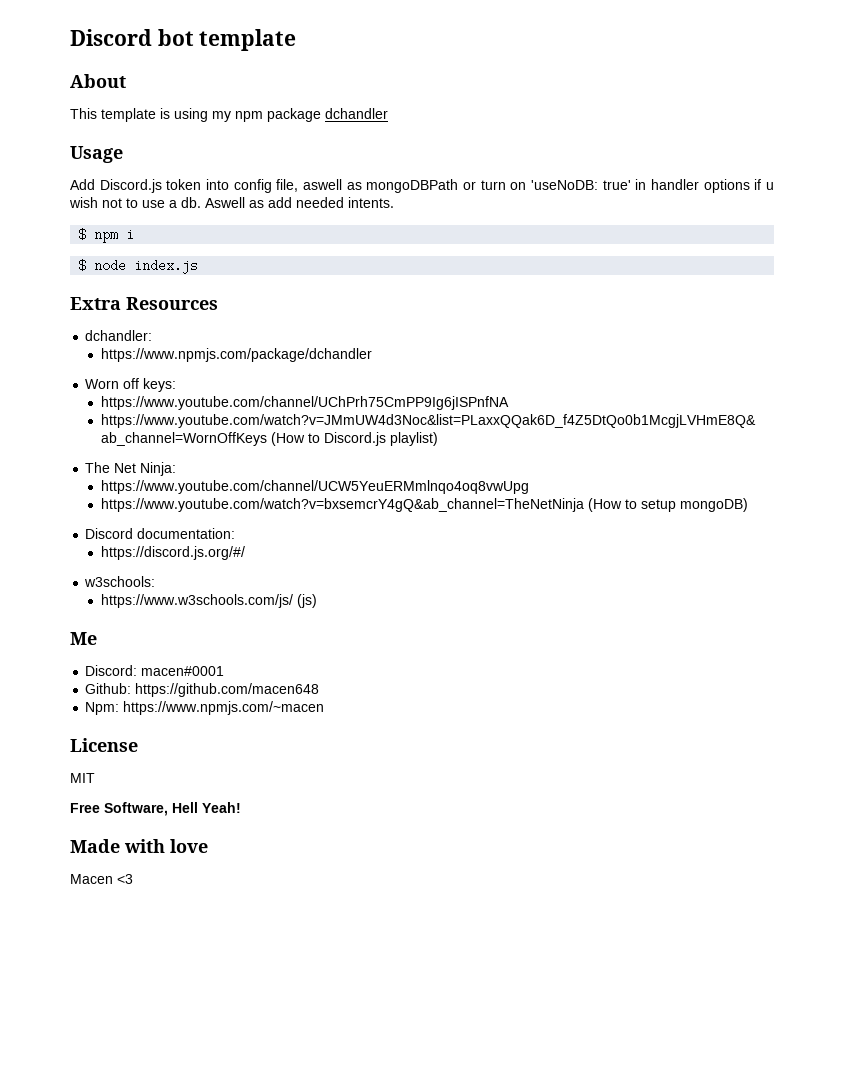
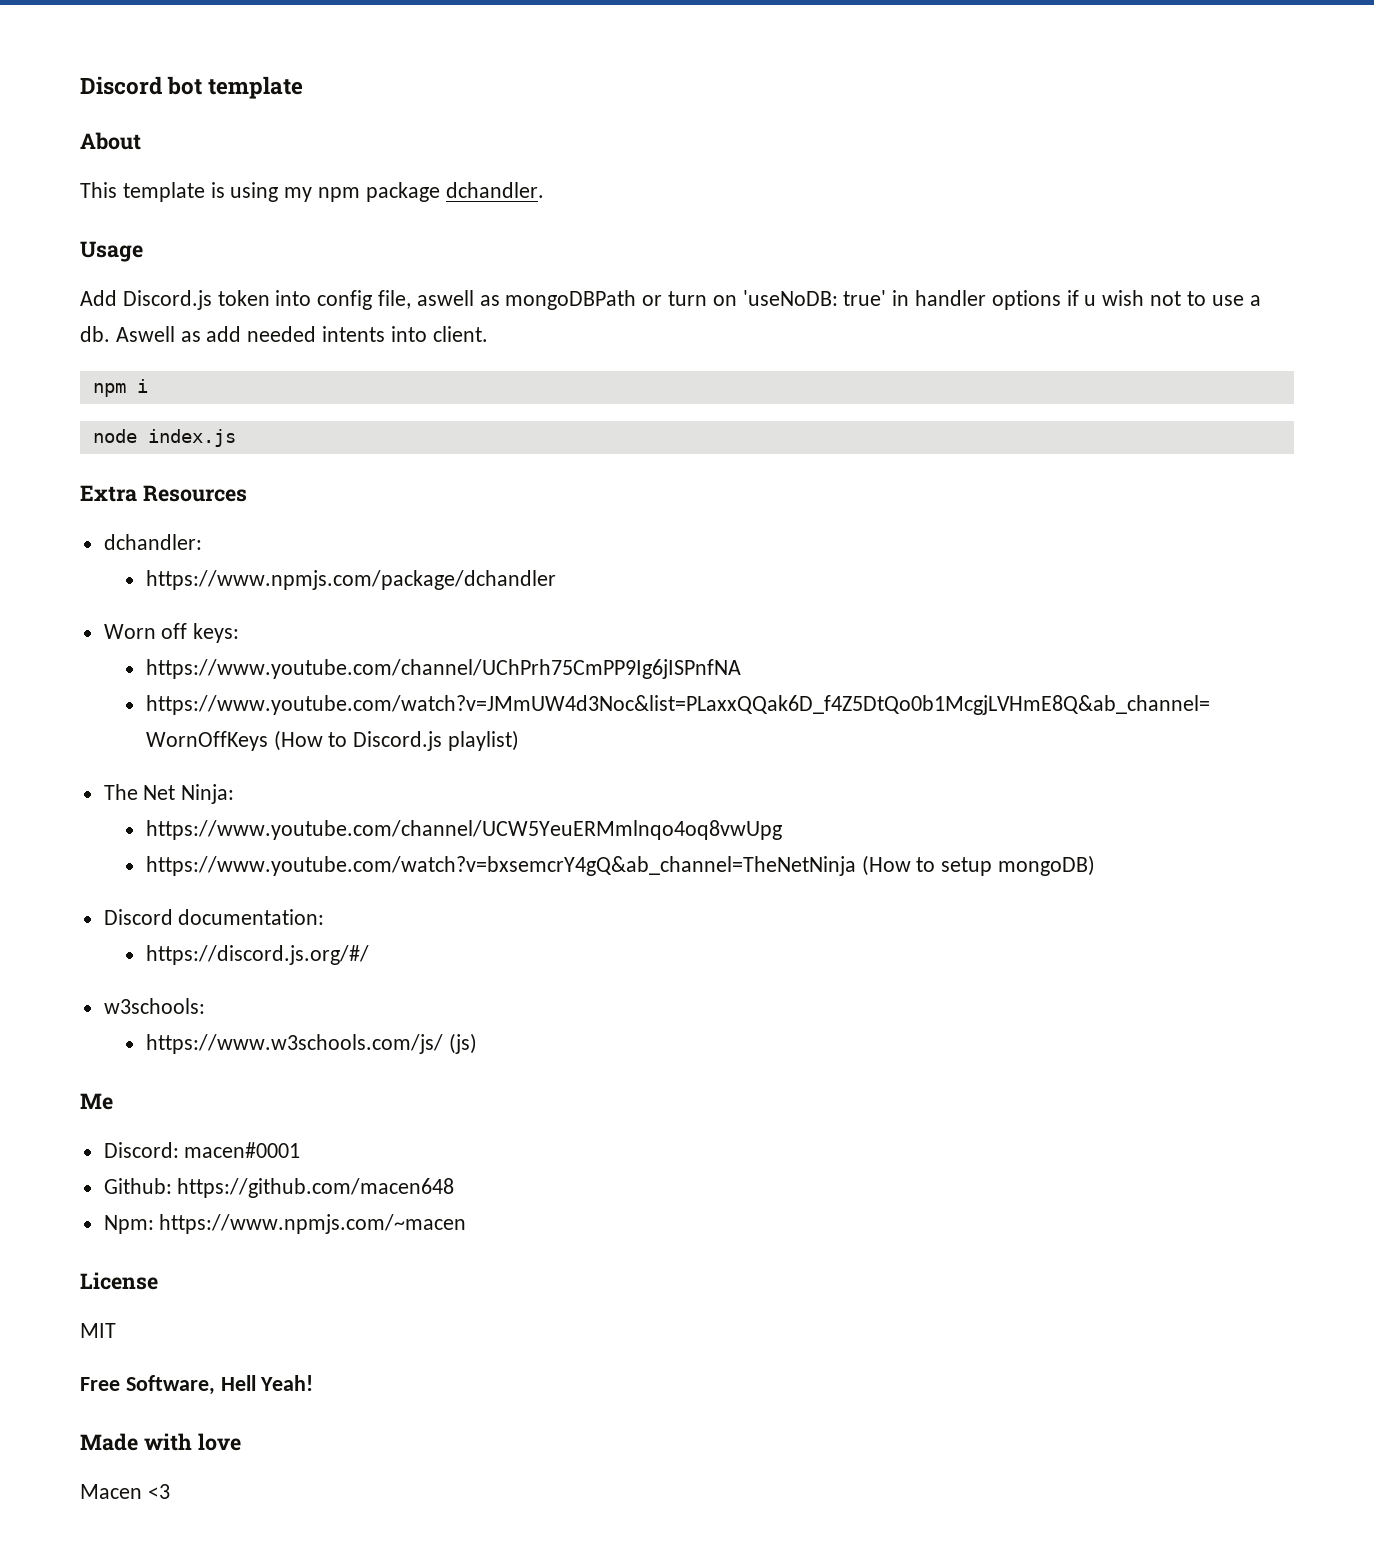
- This template is using my npm package dchandler
+ This template is using my npm package dchandler.
- Aswell as add needed intents.
- $ npm i
+ Aswell as add needed intents into client.
+ npm i
- $ node index.js
+ node index.js

